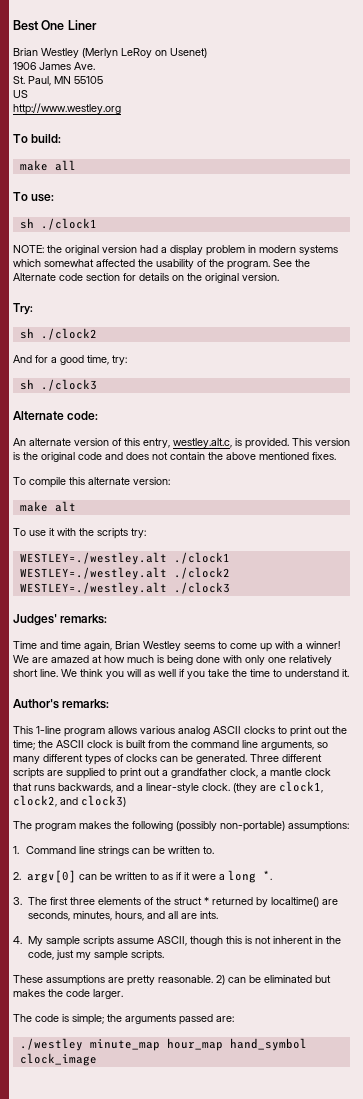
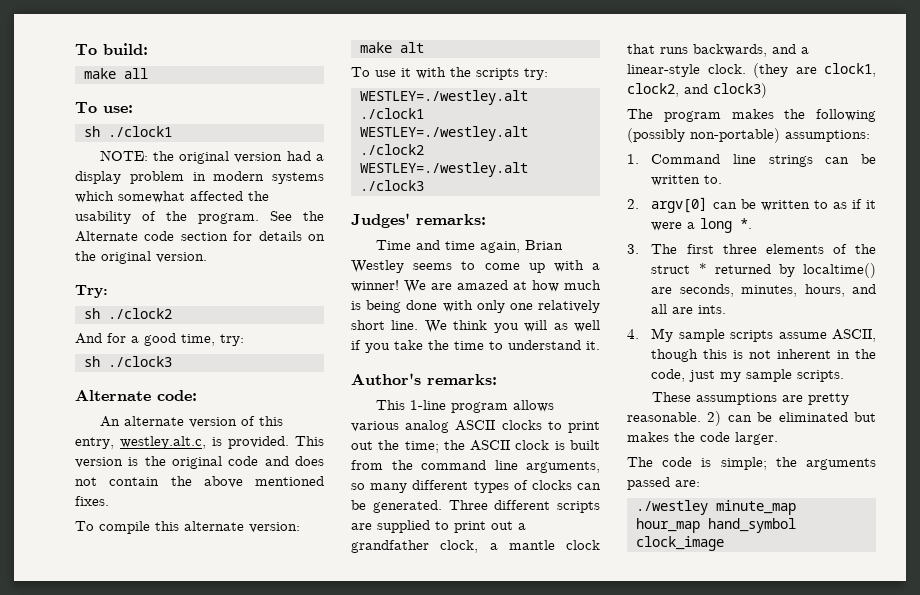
- Best One Liner
- Brian Westley (Merlyn LeRoy on Usenet)
- 1906 James Ave.
- St. Paul, MN 55105
- US
- http://www.westley.org

